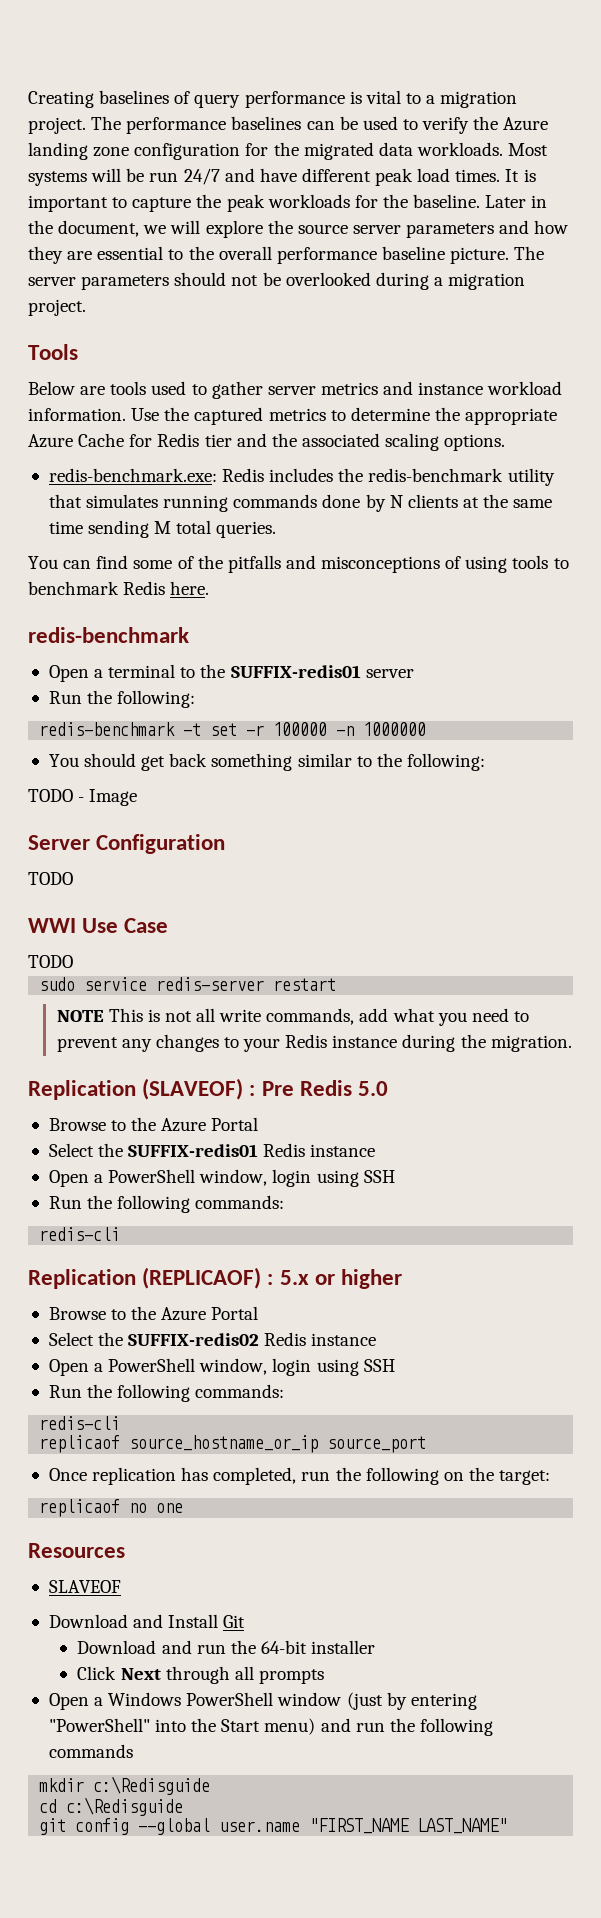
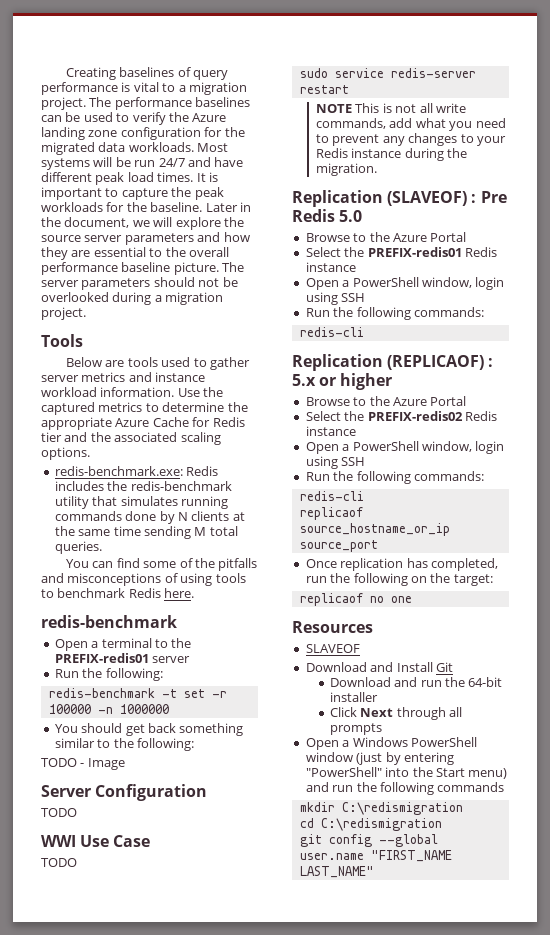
- Open a terminal to the SUFFIX-redis01 server
+ Open a terminal to the PREFIX-redis01 server
- Select the SUFFIX-redis01 Redis instance
+ Select the PREFIX-redis01 Redis instance
- Select the SUFFIX-redis02 Redis instance
+ Select the PREFIX-redis02 Redis instance
- mkdir c:\Redisguide
+ mkdir C:\redismigration
- cd c:\Redisguide
+ cd C:\redismigration

